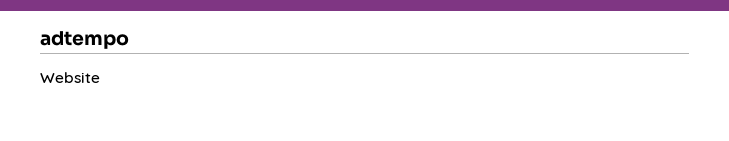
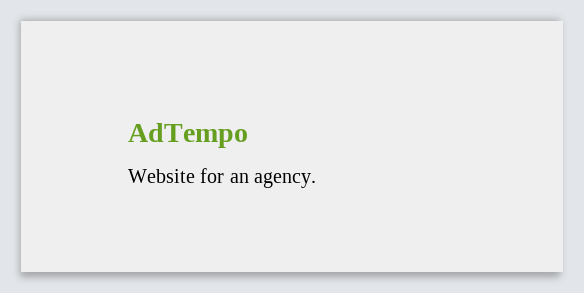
- adtempo
+ AdTempo
- Website
+ Website for an agency.

